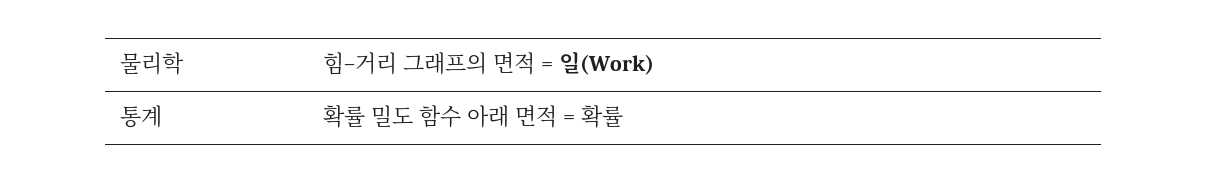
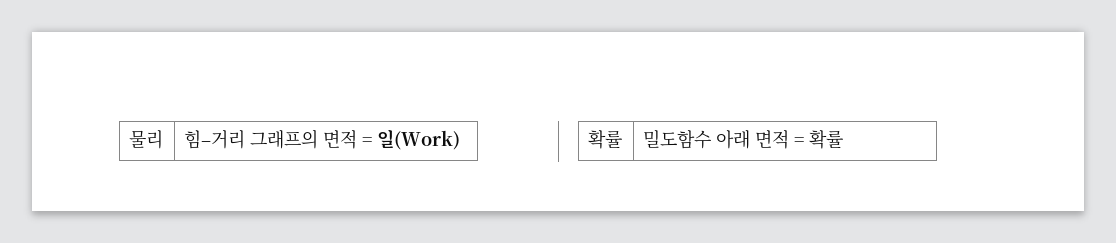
- 물리학 | 힘–거리 그래프의 면적 = 일(Work)
+ 물리 | 힘–거리 그래프의 면적 = 일(Work)
- 통계 | 확률 밀도 함수 아래 면적 = 확률
+ 확률 | 밀도함수 아래 면적 = 확률

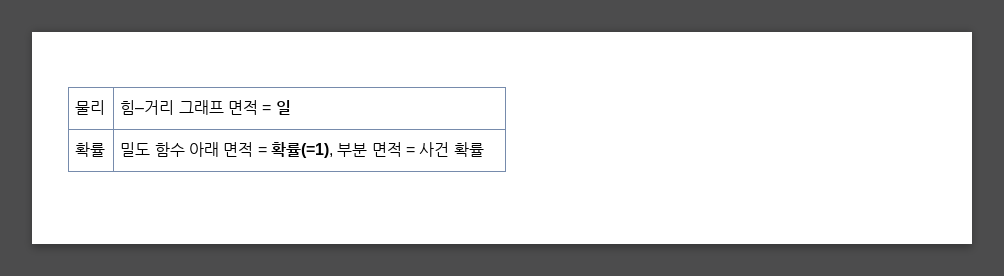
- 물리 | 힘–거리 그래프의 면적 = 일(Work)
+ 물리 | 힘–거리 그래프 면적 = 일
- 확률 | 밀도함수 아래 면적 = 확률
+ 확률 | 밀도 함수 아래 면적 = 확률(=1), 부분 면적 = 사건 확률

